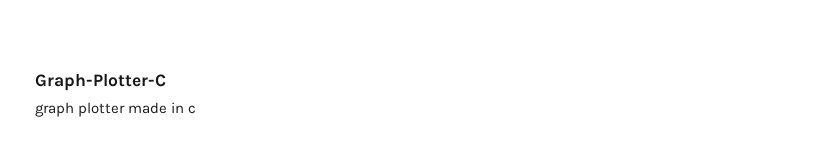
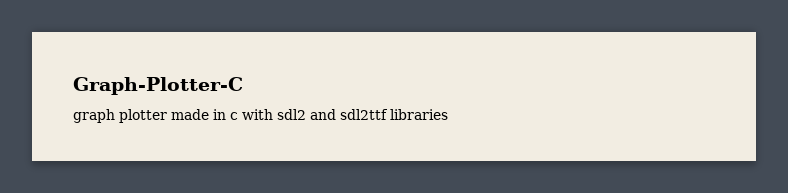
- graph plotter made in c
+ graph plotter made in c with sdl2 and sdl2ttf libraries

